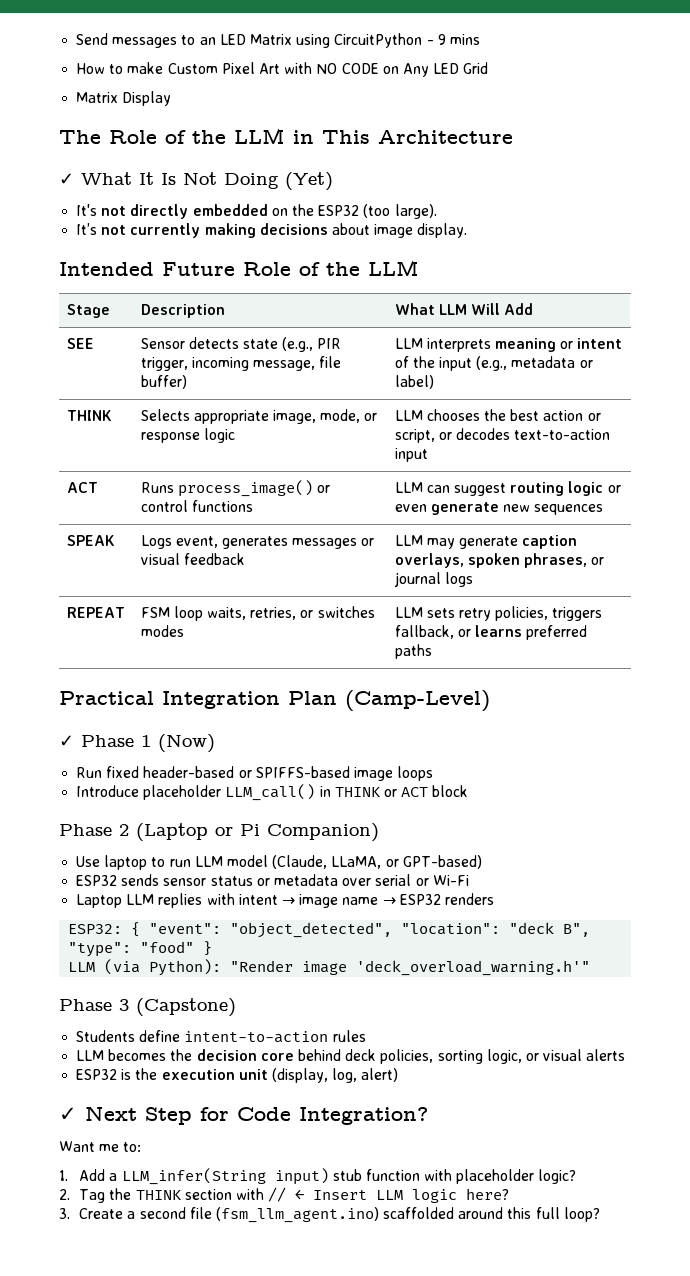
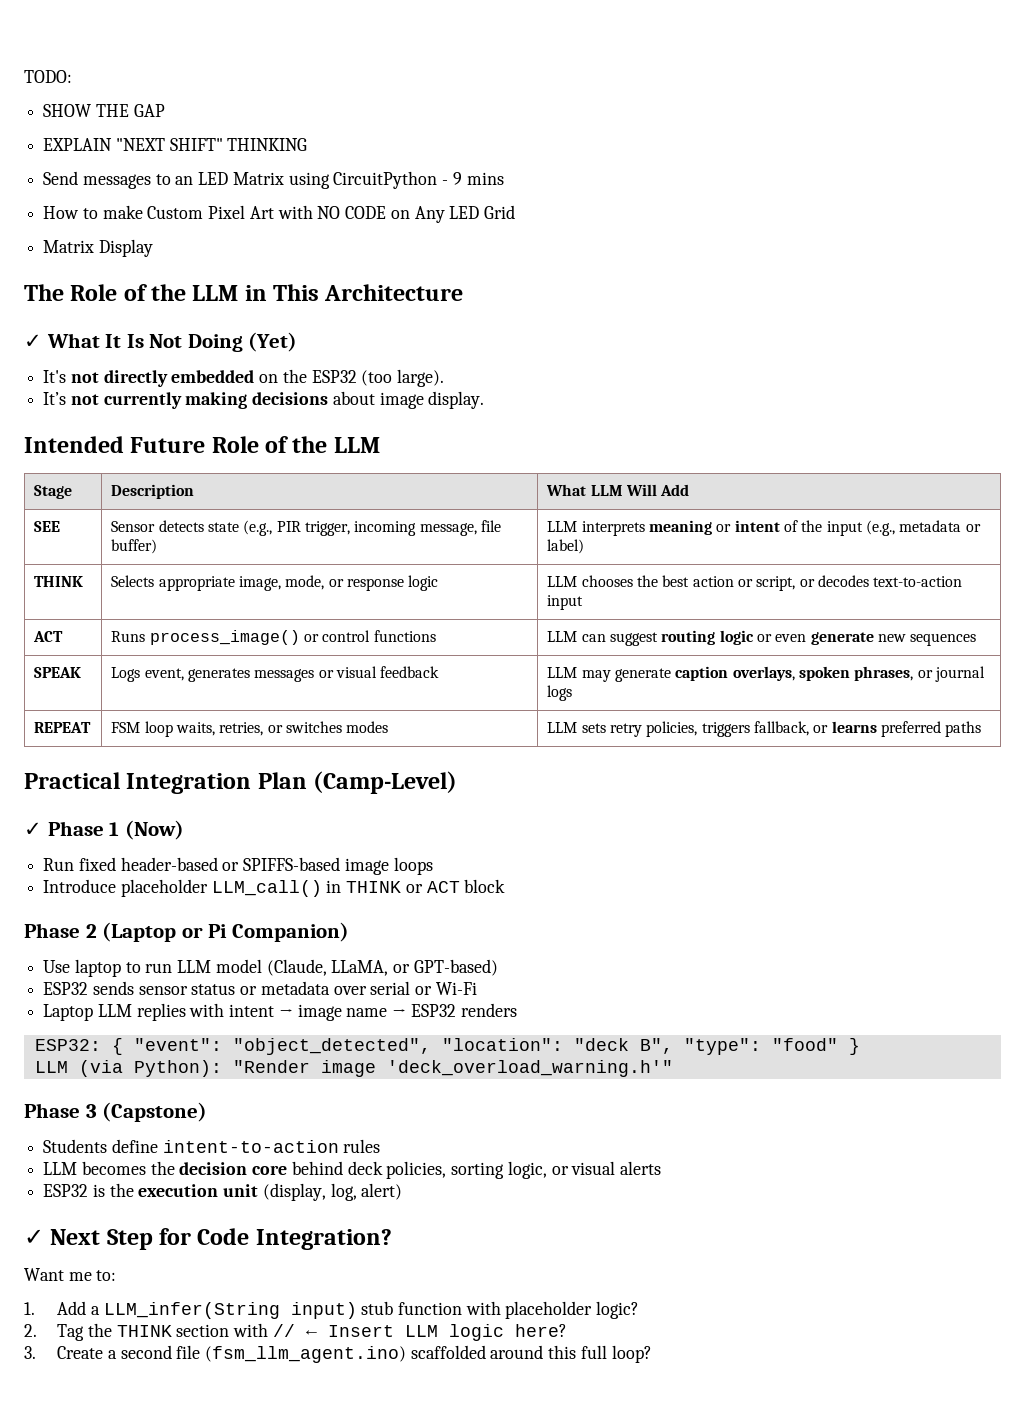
+ TODO:
+ SHOW THE GAP
+ EXPLAIN "NEXT SHIFT" THINKING

